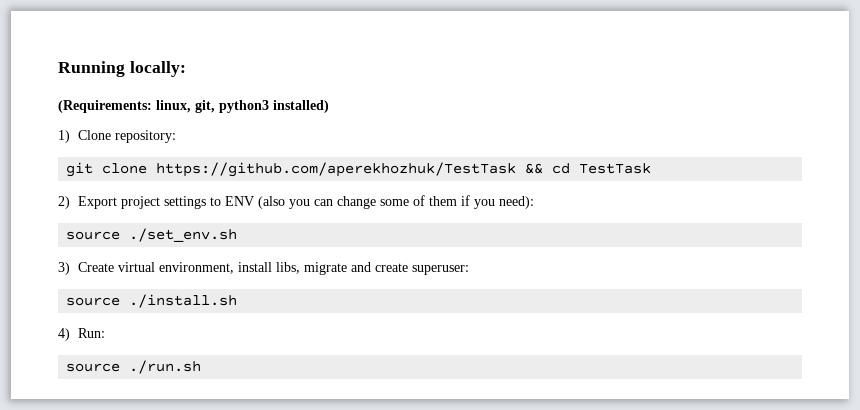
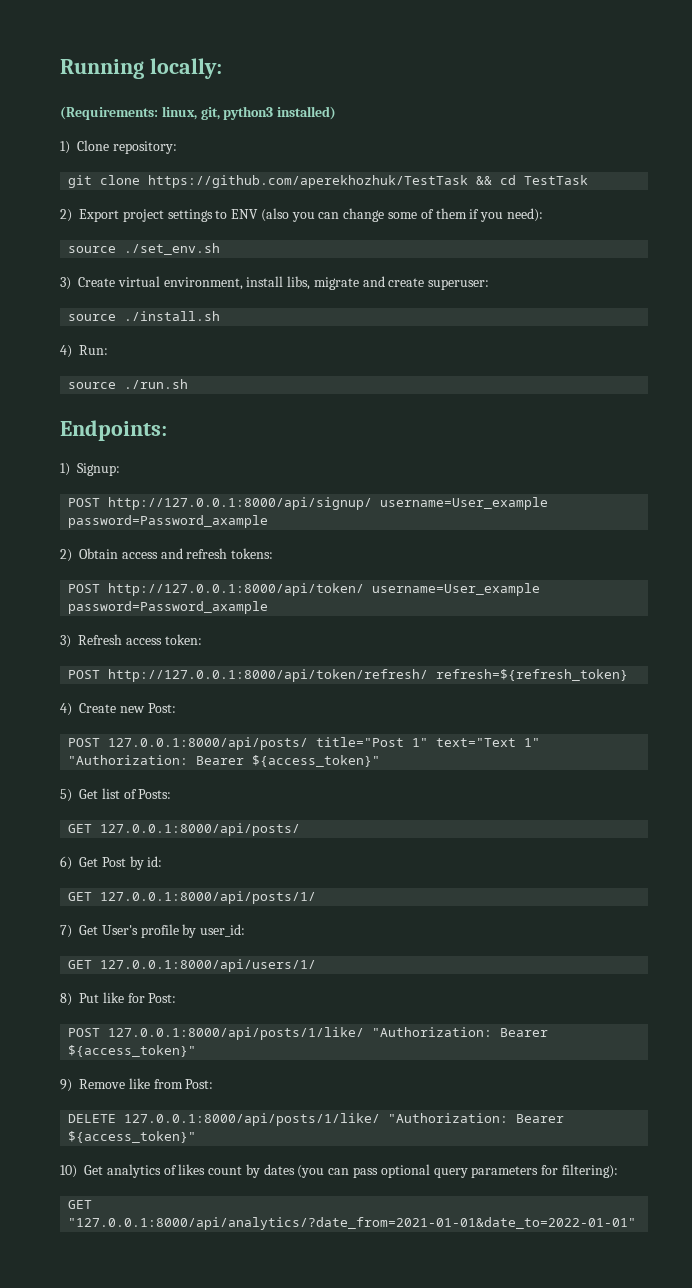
+ Endpoints:
+ 1) Signup:
+ POST http://127.0.0.1:8000/api/signup/ username=User_example password=Password_axample
+ 2) Obtain access and refresh tokens:
+ POST http://127.0.0.1:8000/api/token/ username=User_example password=Password_axample
+ 3) Refresh access token:
+ POST http://127.0.0.1:8000/api/token/refresh/ refresh=${refresh_token}
+ 4) Create new Post:
+ POST 127.0.0.1:8000/api/posts/ title="Post 1" text="Text 1" "Authorization: Bearer ${access_token}"
+ 5) Get list of Posts:
+ GET 127.0.0.1:8000/api/posts/
+ 6) Get Post by id:
+ GET 127.0.0.1:8000/api/posts/1/
+ 7) Get User's profile by user_id:
+ GET 127.0.0.1:8000/api/users/1/
+ 8) Put like for Post:
+ POST 127.0.0.1:8000/api/posts/1/like/ "Authorization: Bearer ${access_token}"
+ 9) Remove like from Post:
+ DELETE 127.0.0.1:8000/api/posts/1/like/ "Authorization: Bearer ${access_token}"
+ 10) Get analytics of likes count by dates (you can pass optional query parameters for filtering):
+ GET "127.0.0.1:8000/api/analytics/?date_from=2021-01-01&date_to=2022-01-01"

